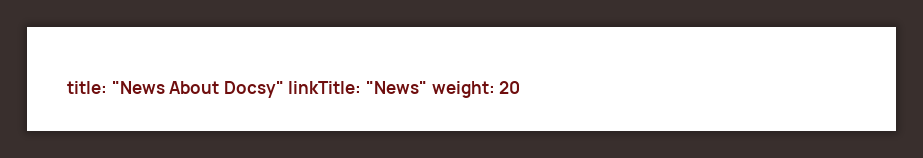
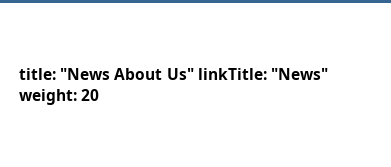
- title: "News About Docsy" linkTitle: "News" weight: 20
+ title: "News About Us" linkTitle: "News" weight: 20

